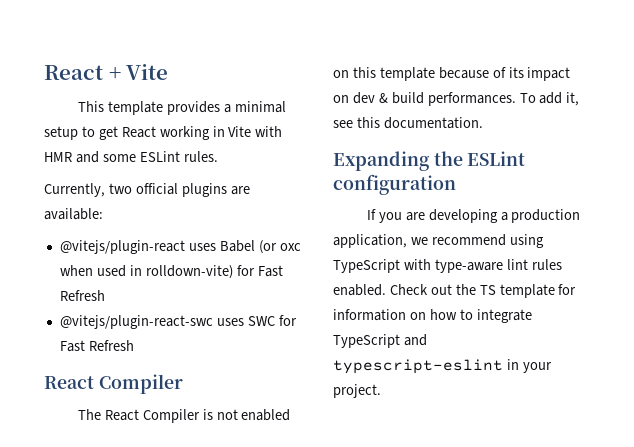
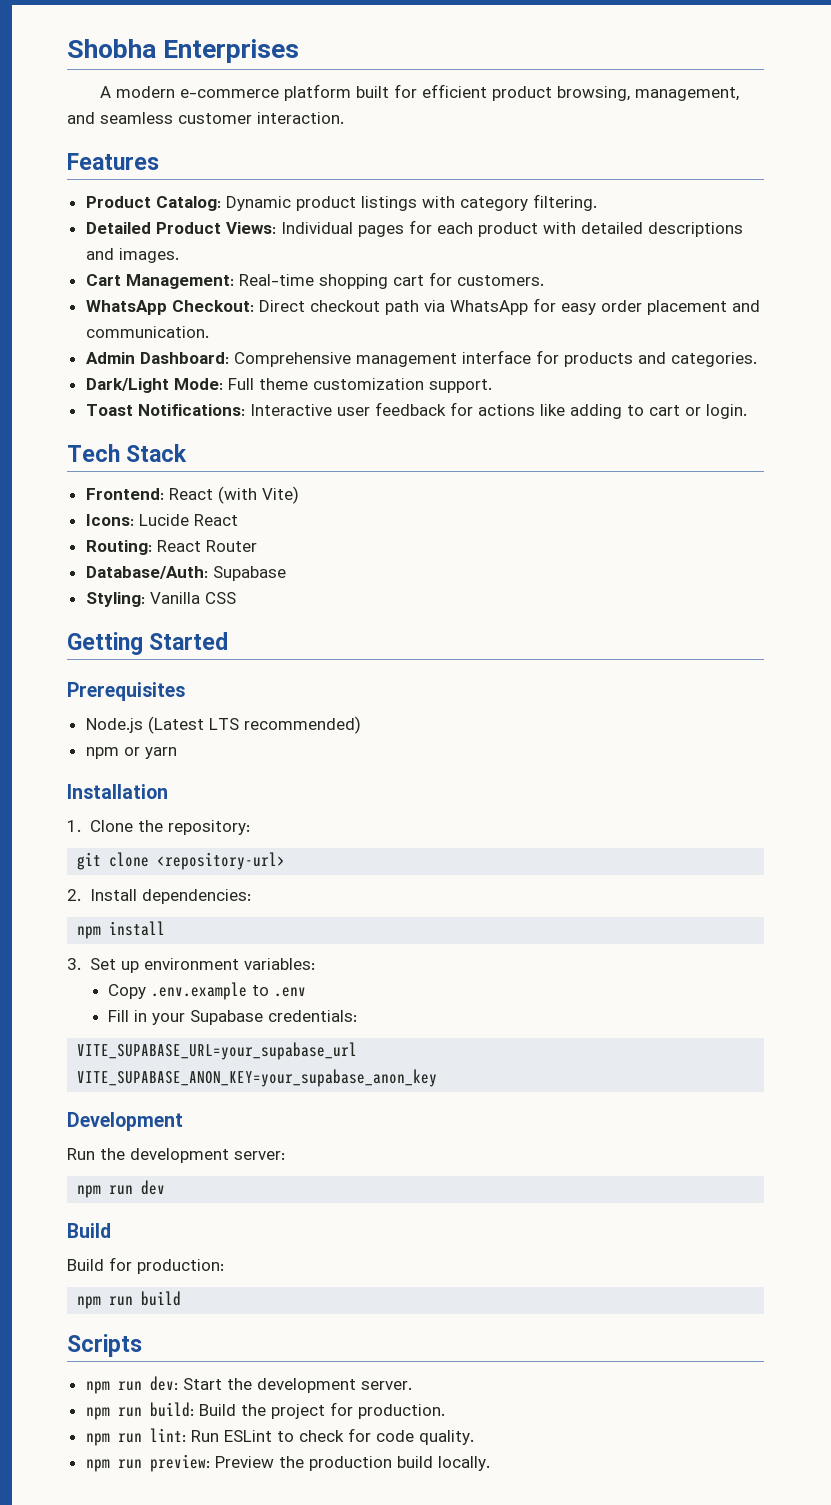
- React + Vite
- This template provides a minimal setup to get React working in Vite with HMR and some ESLint rules.
- Currently, two official plugins are available:
- @vitejs/plugin-react uses Babel (or oxc when used in rolldown-vite) for Fast Refresh
- @vitejs/plugin-react-swc uses SWC for Fast Refresh
- React Compiler
- The React Compiler is not enabled on this template because of its impact on dev & build performances. To add it, see this documentation.
- Expanding the ESLint configuration
- If you are developing a production application, we recommend using TypeScript with type-aware lint rules enabled. Check out the TS template for information on how to integrate TypeScript and typescript-eslint in your project.
+ Shobha Enterprises
+ A modern e-commerce platform built for efficient product browsing, management, and seamless customer interaction.
+ Features
+ Product Catalog: Dynamic product listings with category filtering.
+ Detailed Product Views: Individual pages for each product with detailed descriptions and images.
+ Cart Management: Real-time shopping cart for customers.
+ WhatsApp Checkout: Direct checkout path via WhatsApp for easy order placement and communication.
+ Admin Dashboard: Comprehensive management interface for products and categories.
+ Dark/Light Mode: Full theme customization support.
+ Toast Notifications: Interactive user feedback for actions like adding to cart or login.
+ Tech Stack
+ Frontend: React (with Vite)
+ Icons: Lucide React
+ Routing: React Router
+ Database/Auth: Supabase
+ Styling: Vanilla CSS
+ Getting Started
+ Prerequisites
+ Node.js (Latest LTS recommended)
+ npm or yarn
+ Installation
+ 1. Clone the repository:
+ git clone <repository-url>
+ 2. Install dependencies:
+ npm install
+ 3. Set up environment variables:
+ Copy .env.example to .env
+ Fill in your Supabase credentials:
+ VITE_SUPABASE_URL=your_supabase_url
+ VITE_SUPABASE_ANON_KEY=your_supabase_anon_key
+ Development
+ Run the development server:
+ npm run dev
+ Build
+ Build for production:
+ npm run build
+ Scripts
+ npm run dev: Start the development server.
+ npm run build: Build the project for production.
+ npm run lint: Run ESLint to check for code quality.
+ npm run preview: Preview the production build locally.

